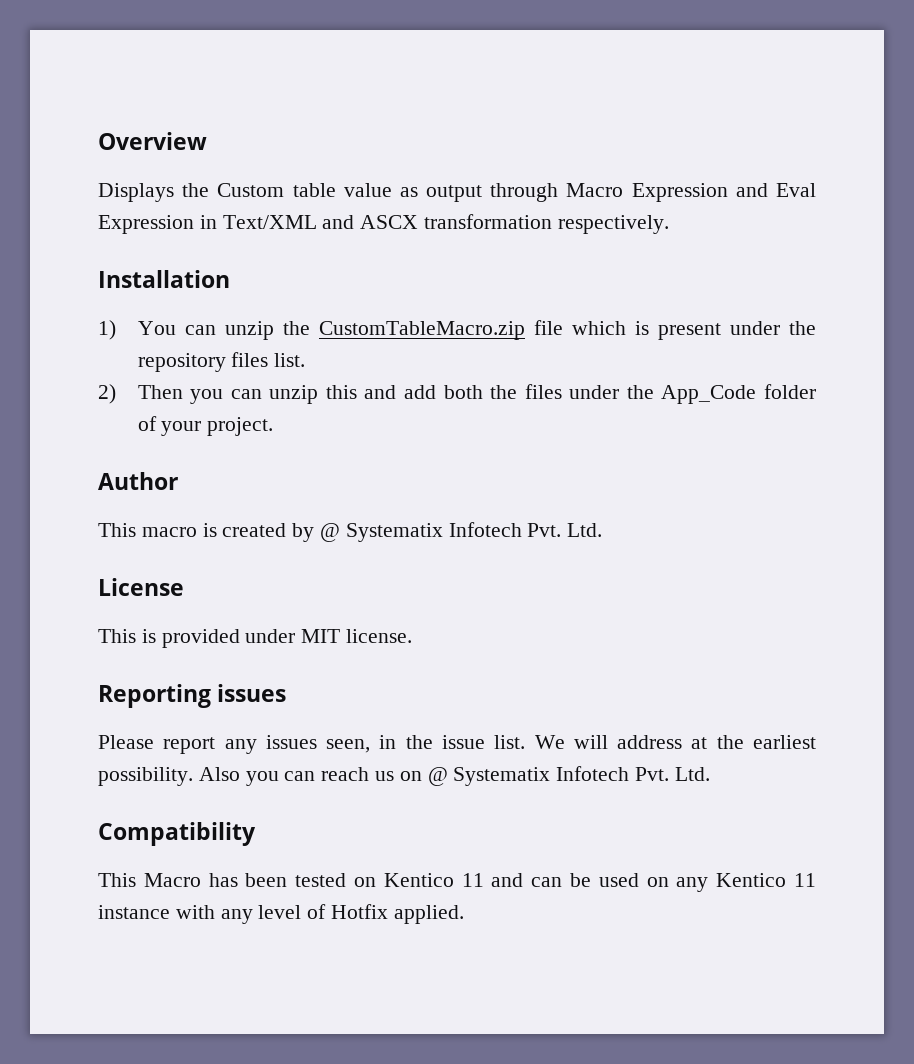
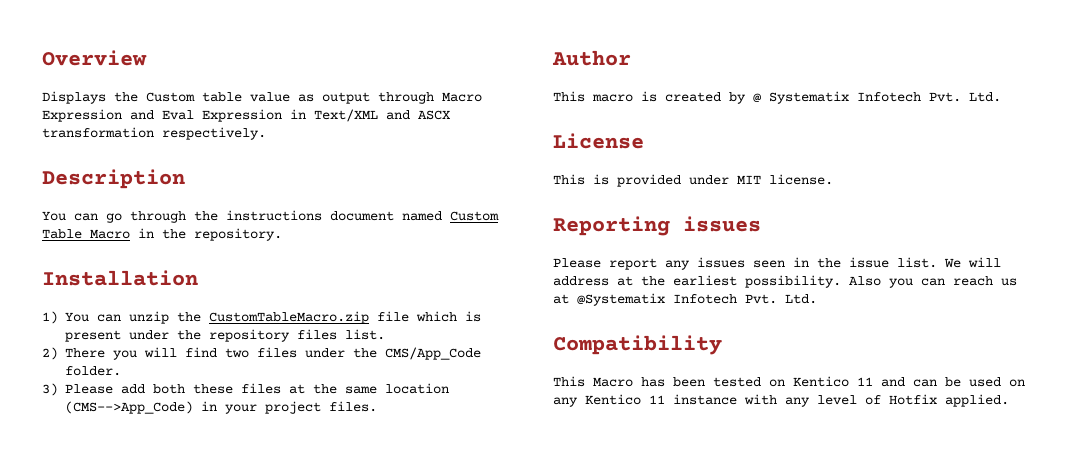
+ Description
+ You can go through the instructions document named Custom Table Macro in the repository.
- 2) Then you can unzip this and add both the files under the App_Code folder of your project.
+ 2) There you will find two files under the CMS/App_Code folder.
+ 3) Please add both these files at the same location (CMS-->App_Code) in your project files.
- Please report any issues seen, in the issue list.
+ Please report any issues seen in the issue list.
- Also you can reach us on @ Systematix Infotech Pvt. Ltd.
+ Also you can reach us at @Systematix Infotech Pvt. Ltd.

